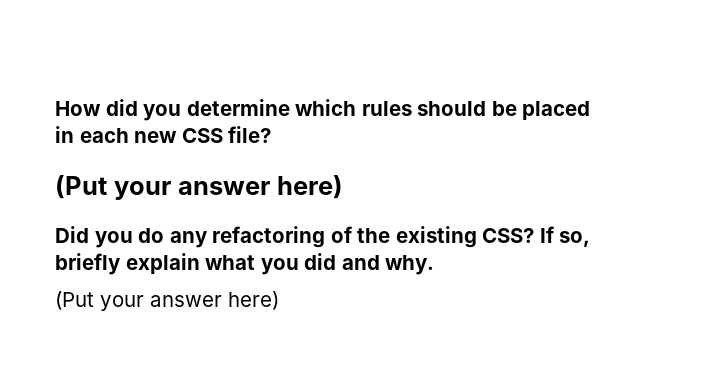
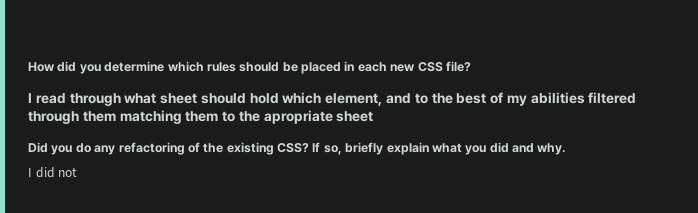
  How did you determine which rules should be placed in each new CSS file?
- (Put your answer here)
+ I read through what sheet should hold which element, and to the best of my abilities filtered through them matching them to the apropriate sheet
  If so, briefly explain what you did and why.
- (Put your answer here)
+ I did not

